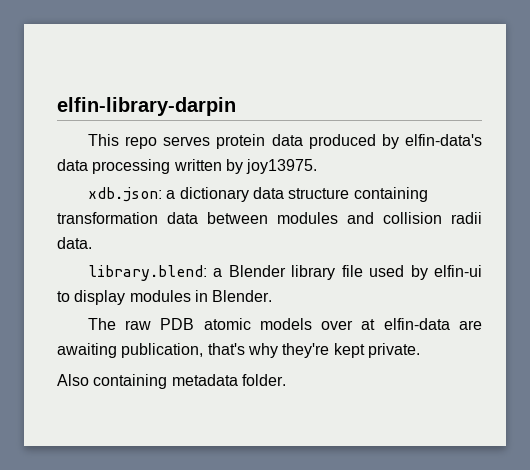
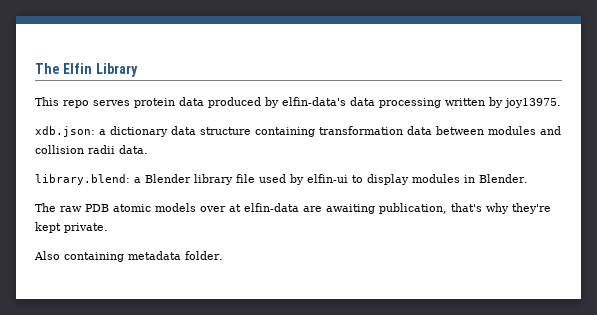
- elfin-library-darpin
+ The Elfin Library

